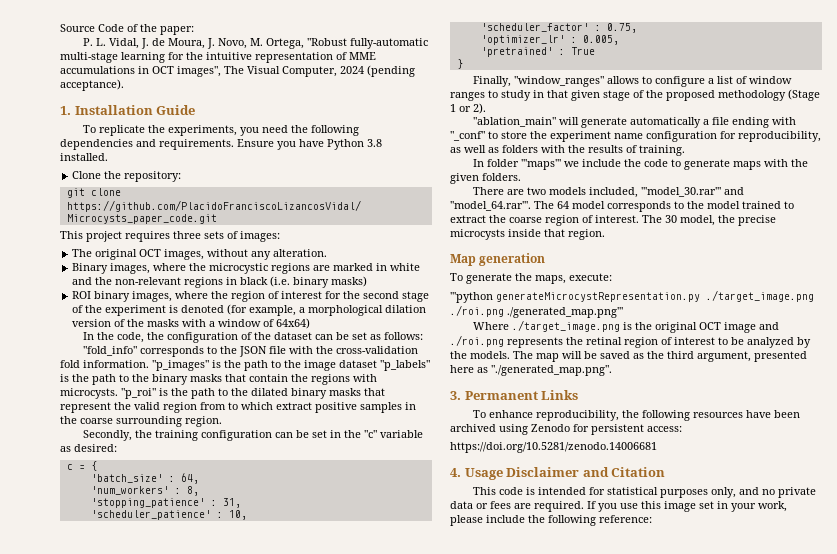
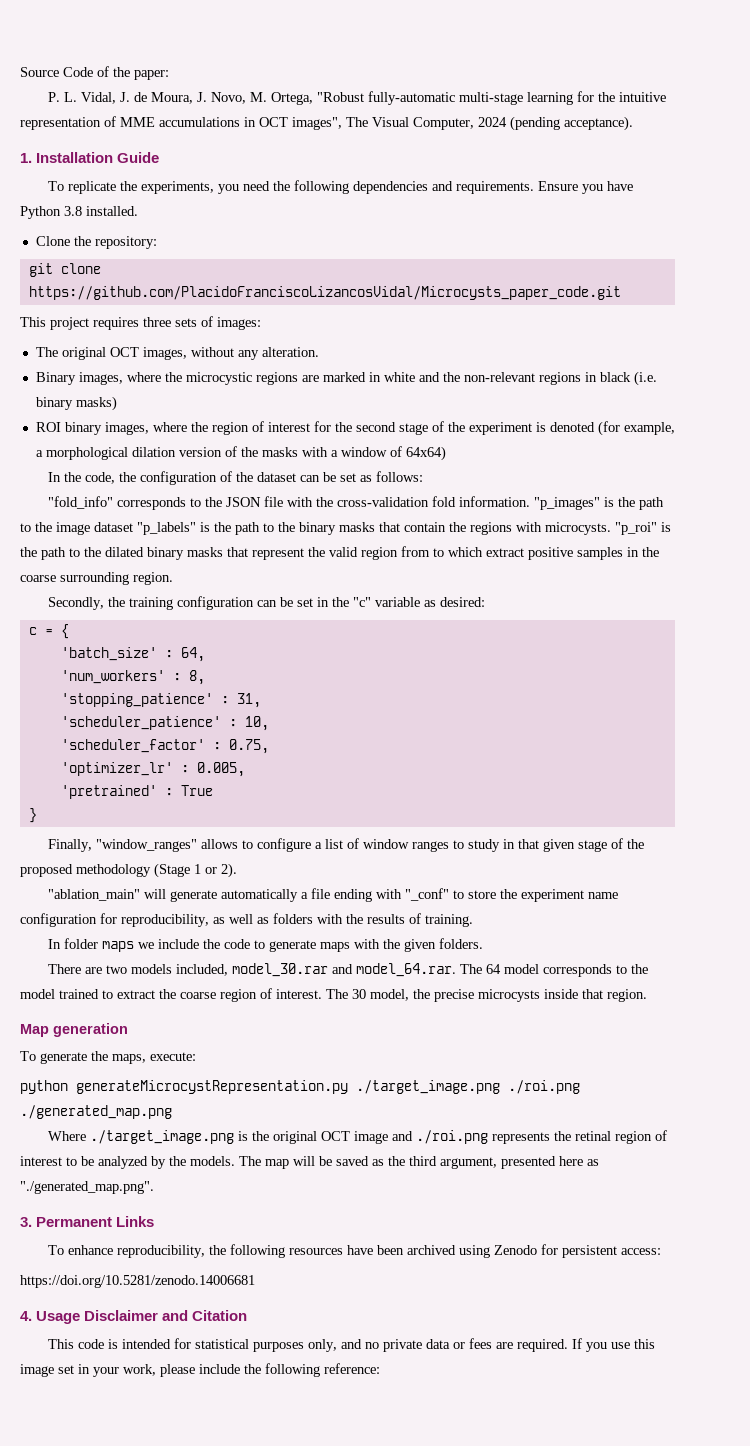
- In folder '''maps''' we include the code to generate maps with the given folders.
+ In folder maps we include the code to generate maps with the given folders.
- There are two models included, '''model_30.rar''' and ''model_64.rar'''. The 64 model corresponds to the model trained to extract the coarse region of interest.
+ There are two models included, model_30.rar and model_64.rar. The 64 model corresponds to the model trained to extract the coarse region of interest.
- '''python generateMicrocystRepresentation.py ./target_image.png ./roi.png ./generated_map.png'''
+ python generateMicrocystRepresentation.py ./target_image.png ./roi.png ./generated_map.png

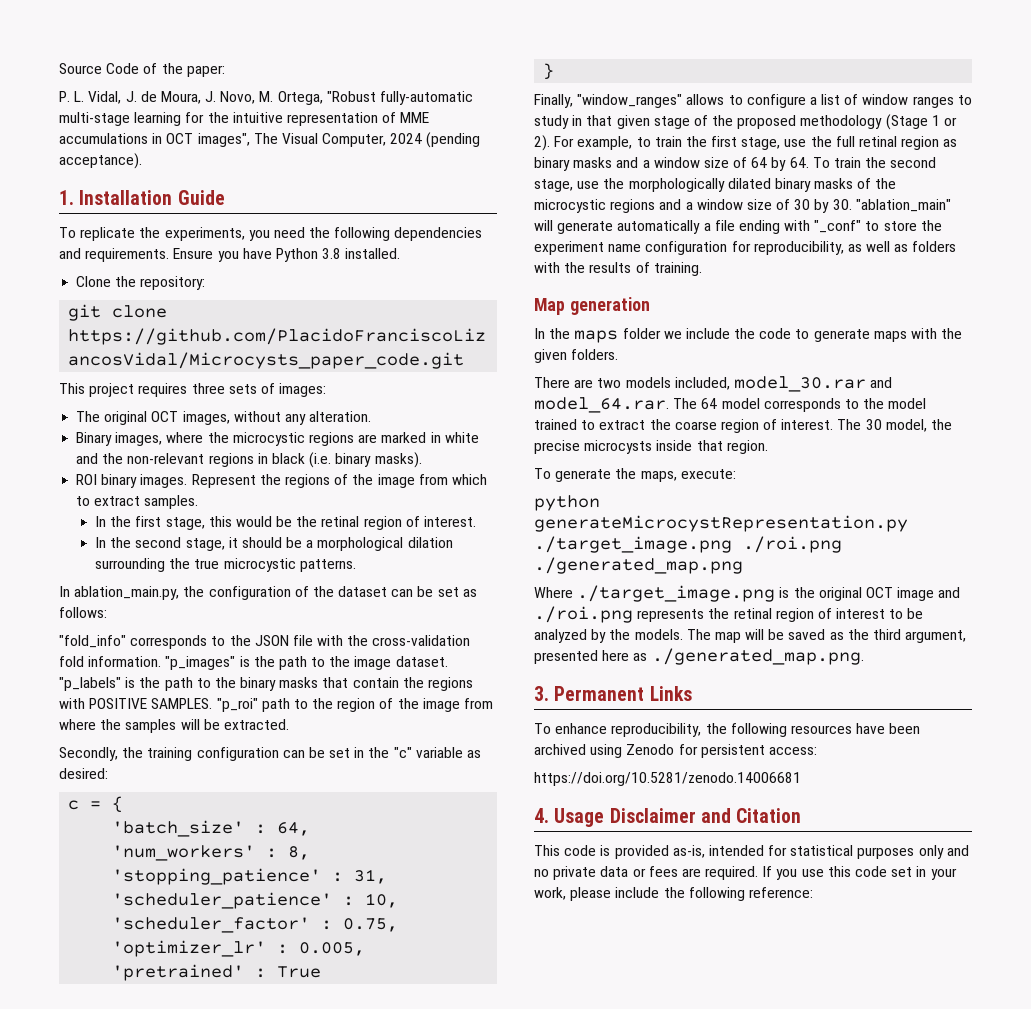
- Binary images, where the microcystic regions are marked in white and the non-relevant regions in black (i.e. binary masks)
+ Binary images, where the microcystic regions are marked in white and the non-relevant regions in black (i.e. binary masks).
- ROI binary images, where the region of interest for the second stage of the experiment is denoted (for example, a morphological dilation version of the masks with a window of 64x64)
- In the code, the configuration of the dataset can be set as follows:
+ ROI binary images. Represent the regions of the image from which to extract samples.
+ In the first stage, this would be the retinal region of interest.
+ In the second stage, it should be a morphological dilation surrounding the true microcystic patterns.
+ In ablation_main.py, the configuration of the dataset can be set as follows:
- "p_images" is the path to the image dataset "p_labels" is the path to the binary masks that contain the regions with microcysts. "p_roi" is the path to the dilated binary masks that represent the valid region from to which extract positive samples in the coarse surrounding region.
+ "p_images" is the path to the image dataset. "p_labels" is the path to the binary masks that contain the regions with POSITIVE SAMPLES. "p_roi" path to the region of the image from where the samples will be extracted.
- Finally, "window_ranges" allows to configure a list of window ranges to study in that given stage of the proposed methodology (Stage 1 or 2).
- "ablation_main" will generate automatically a file ending with "_conf" to store the experiment name configuration for reproducibility, as well as folders with the results of training.
+ Finally, "window_ranges" allows to configure a list of window ranges to study in that given stage of the proposed methodology (Stage 1 or 2). For example, to train the first stage, use the full retinal region as binary masks and a window size of 64 by 64. To train the second stage, use the morphologically dilated binary masks of the microcystic regions and a window size of 30 by 30. "ablation_main" will generate automatically a file ending with "_conf" to store the experiment name configuration for reproducibility, as well as folders with the results of training.
- In folder maps we include the code to generate maps with the given folders.
+ Map generation
+ In the maps folder we include the code to generate maps with the given folders.
- Map generation
- The map will be saved as the third argument, presented here as "./generated_map.png".
+ The map will be saved as the third argument, presented here as ./generated_map.png.
- This code is intended for statistical purposes only, and no private data or fees are required.
+ This code is provided as-is, intended for statistical purposes only and no private data or fees are required.
- If you use this image set in your work, please include the following reference:
+ If you use this code set in your work, please include the following reference:

